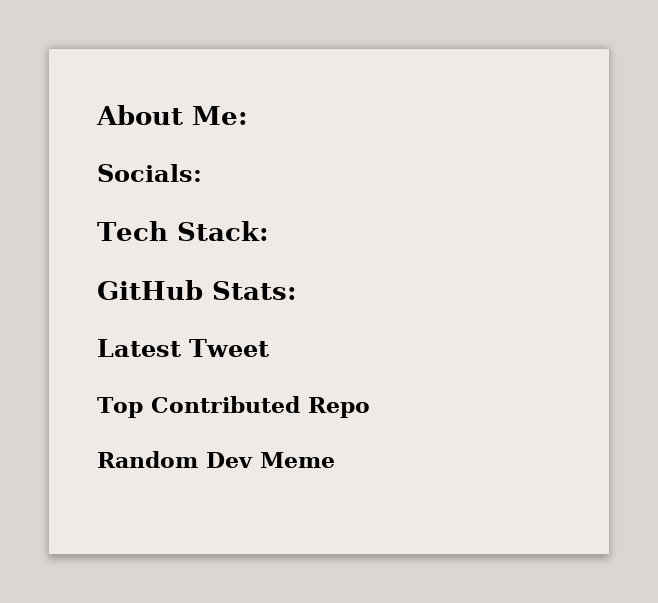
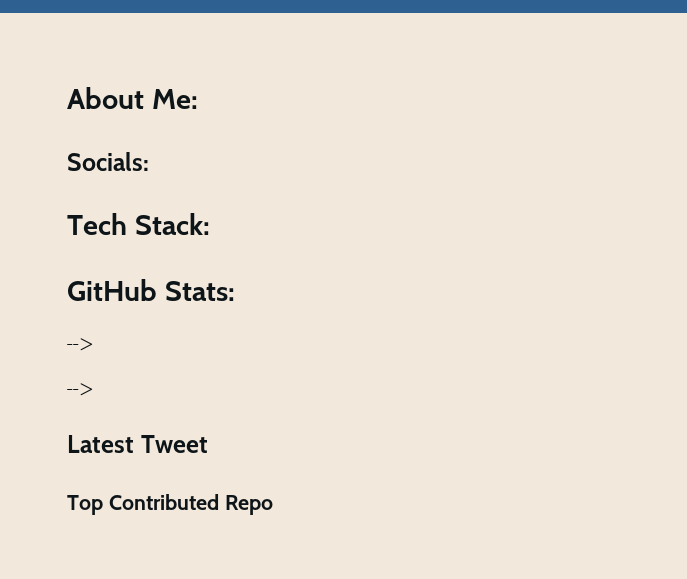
  GitHub Stats:
+ -->
+ -->
- Random Dev Meme

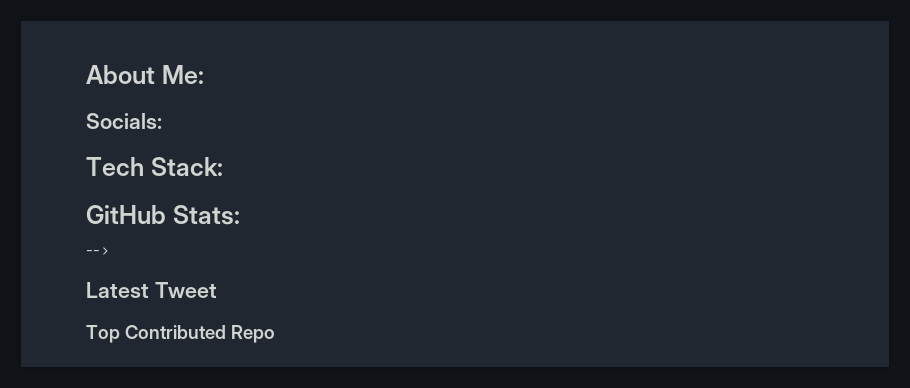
  GitHub Stats:
- -->

